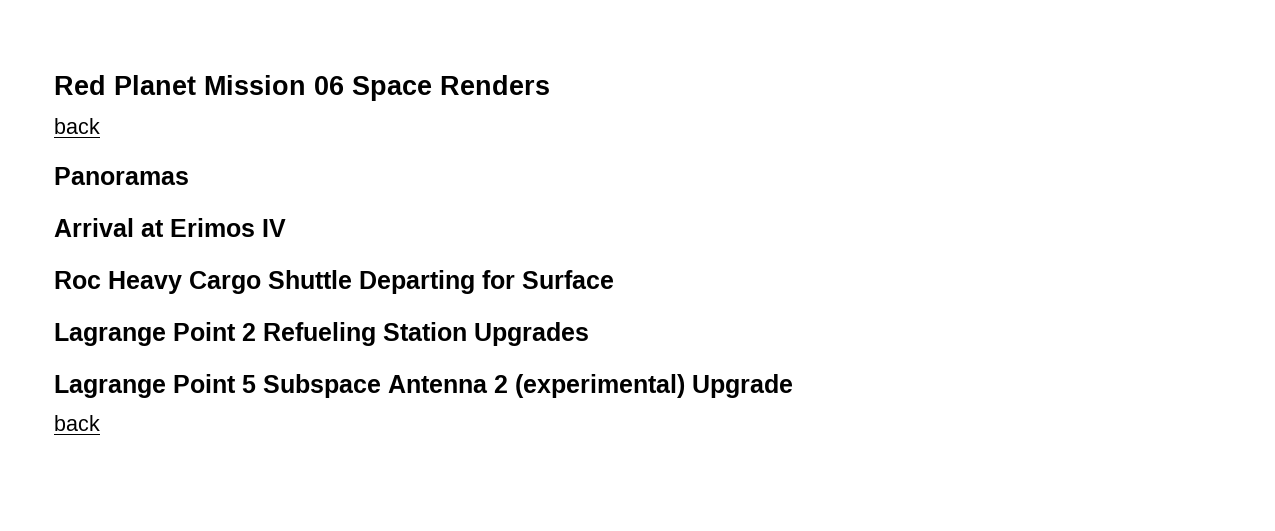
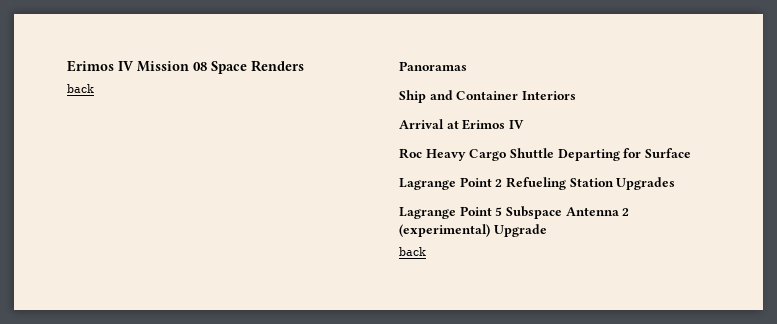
- Red Planet Mission 06 Space Renders
+ Erimos IV Mission 08 Space Renders
+ Ship and Container Interiors

